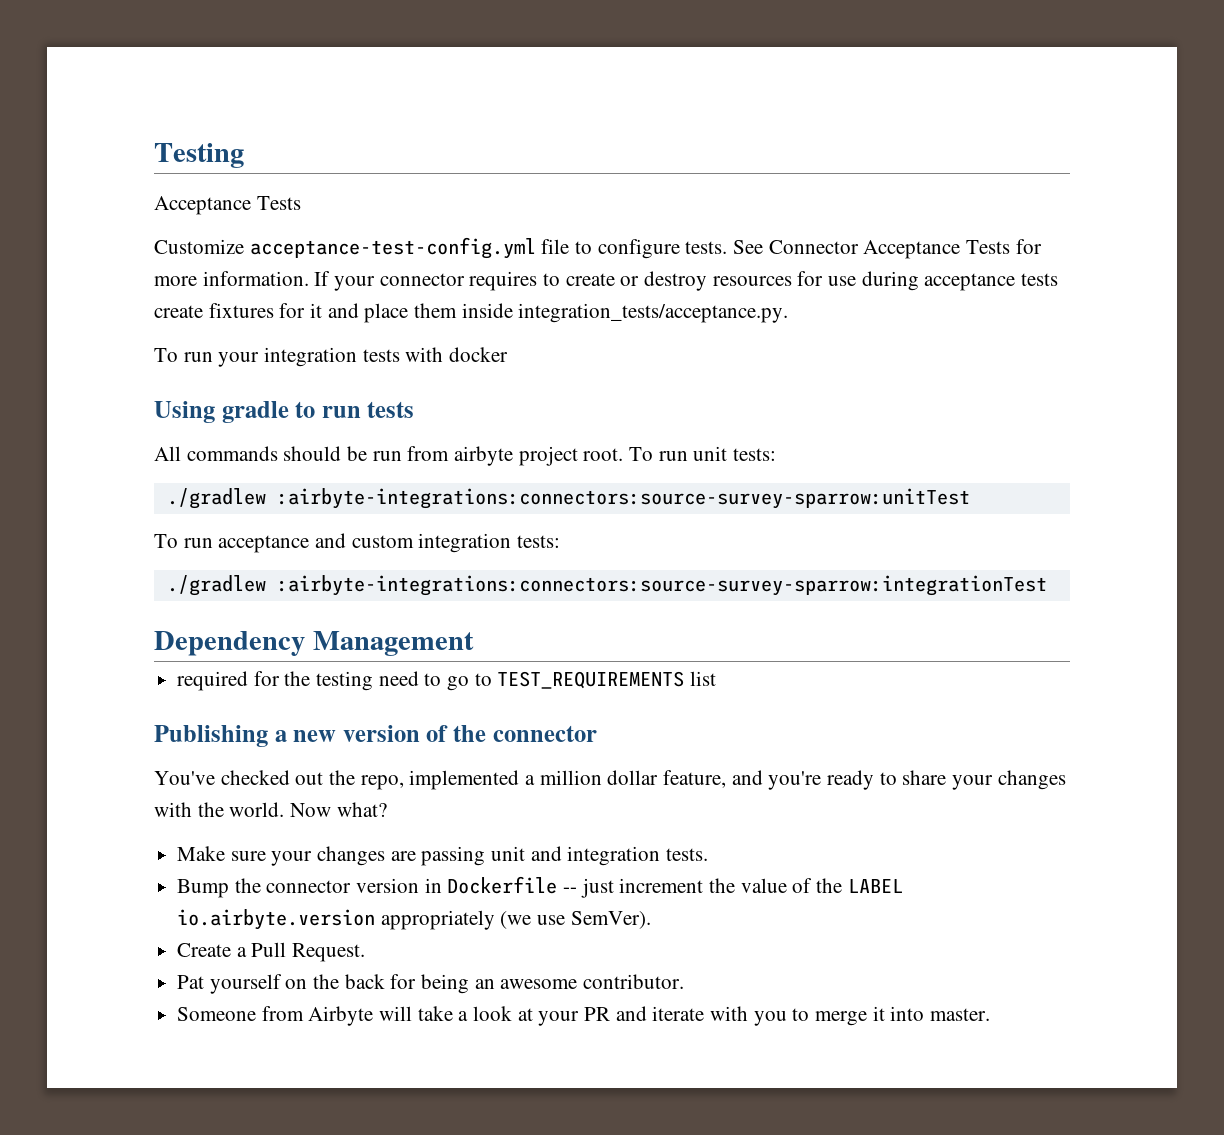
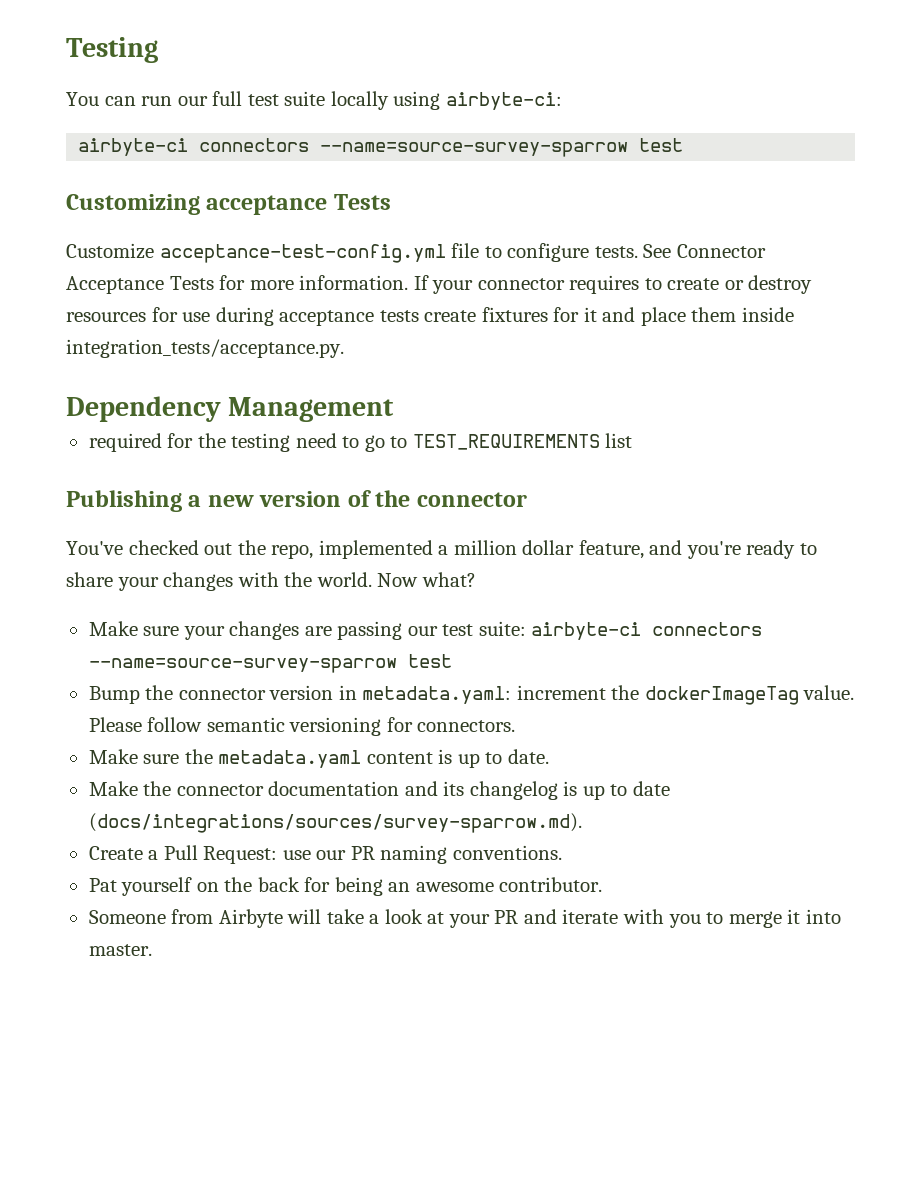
  Testing
- Acceptance Tests
+ You can run our full test suite locally using airbyte-ci:
+ airbyte-ci connectors --name=source-survey-sparrow test
+ Customizing acceptance Tests
- To run your integration tests with docker
- Using gradle to run tests
- All commands should be run from airbyte project root. To run unit tests:
- ./gradlew :airbyte-integrations:connectors:source-survey-sparrow:unitTest
- To run acceptance and custom integration tests:
- ./gradlew :airbyte-integrations:connectors:source-survey-sparrow:integrationTest
- Make sure your changes are passing unit and integration tests.
+ Make sure your changes are passing our test suite: airbyte-ci connectors --name=source-survey-sparrow test
- Bump the connector version in Dockerfile -- just increment the value of the LABEL io.airbyte.version appropriately (we use SemVer).
- Create a Pull Request.
+ Bump the connector version in metadata.yaml: increment the dockerImageTag value. Please follow semantic versioning for connectors.
+ Make sure the metadata.yaml content is up to date.
+ Make the connector documentation and its changelog is up to date (docs/integrations/sources/survey-sparrow.md).
+ Create a Pull Request: use our PR naming conventions.

